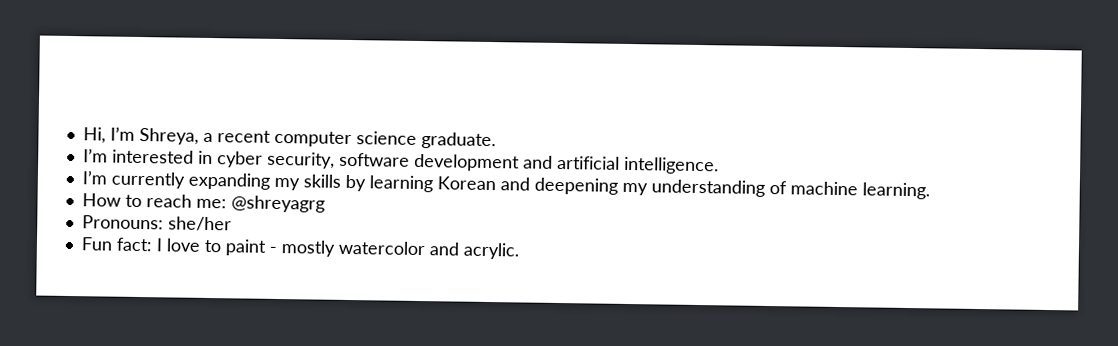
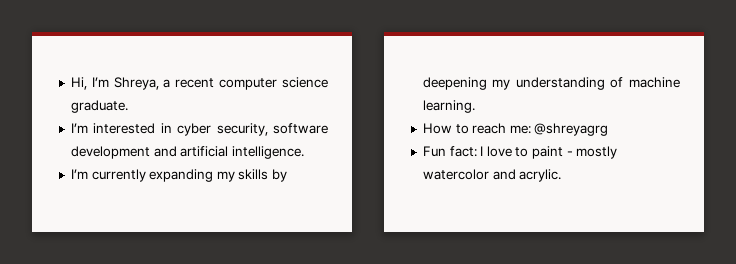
- I’m currently expanding my skills by learning Korean and deepening my understanding of machine learning.
+ I’m currently expanding my skills by deepening my understanding of machine learning.
- Pronouns: she/her

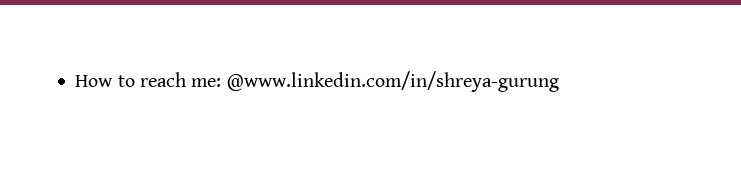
- Hi, I’m Shreya, a recent computer science graduate.
- I’m interested in cyber security, software development and artificial intelligence.
- I’m currently expanding my skills by deepening my understanding of machine learning.
- How to reach me: @shreyagrg
- Fun fact: I love to paint - mostly watercolor and acrylic.
+ How to reach me: @www.linkedin.com/in/shreya-gurung

